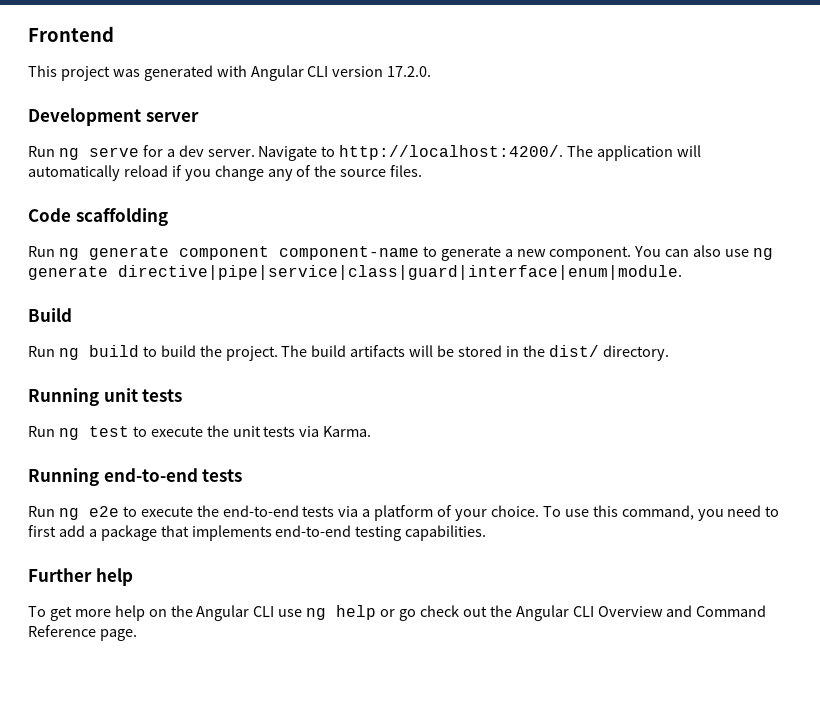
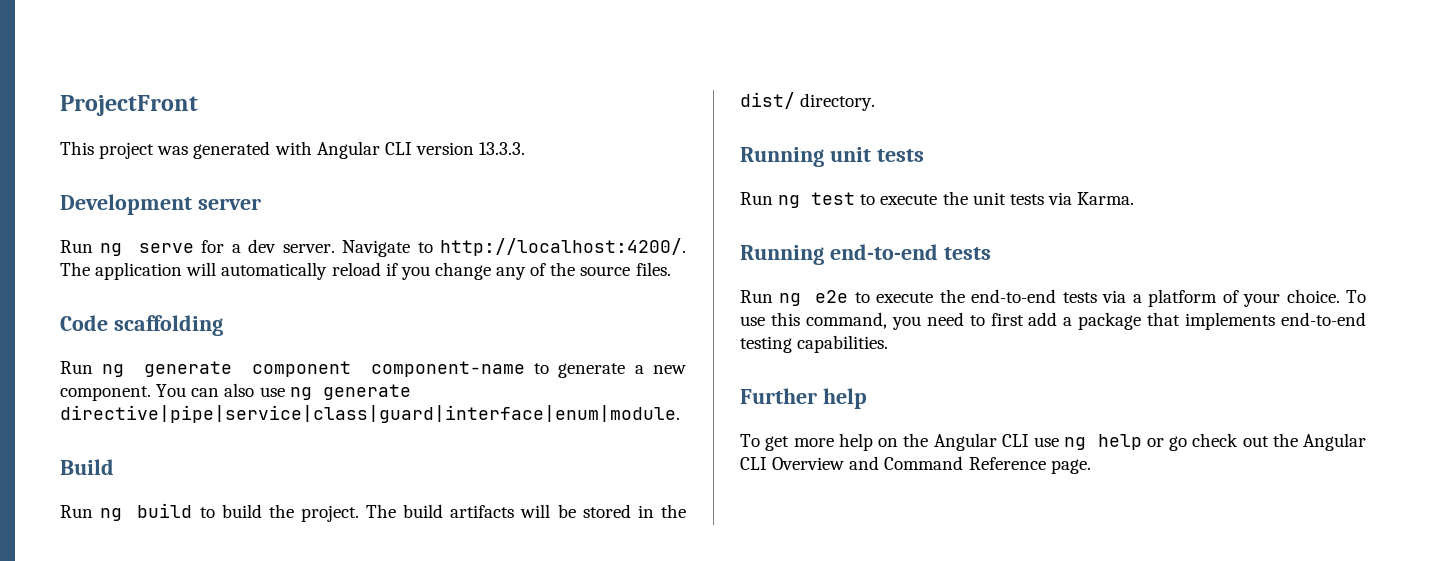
- Frontend
+ ProjectFront
- This project was generated with Angular CLI version 17.2.0.
+ This project was generated with Angular CLI version 13.3.3.

